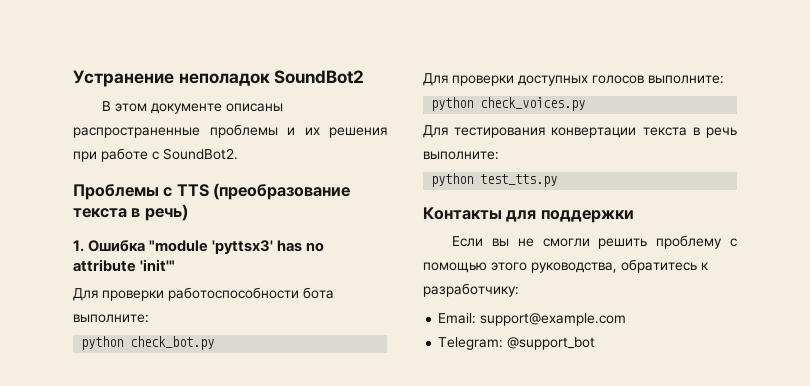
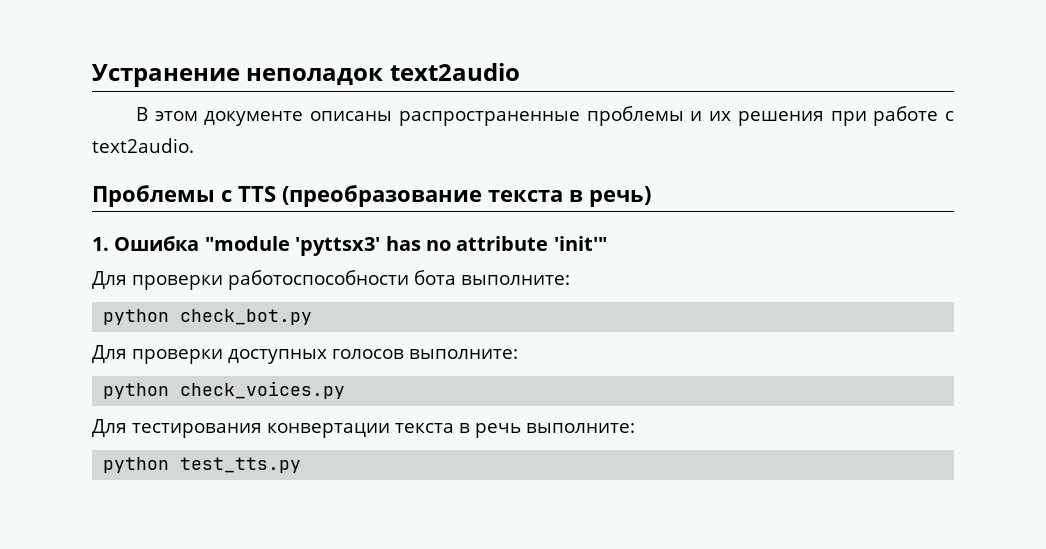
- Устранение неполадок SoundBot2
+ Устранение неполадок text2audio
- В этом документе описаны распространенные проблемы и их решения при работе с SoundBot2.
+ В этом документе описаны распространенные проблемы и их решения при работе с text2audio.
- Контакты для поддержки
- Если вы не смогли решить проблему с помощью этого руководства, обратитесь к разработчику:
- Email: support@example.com
- Telegram: @support_bot

